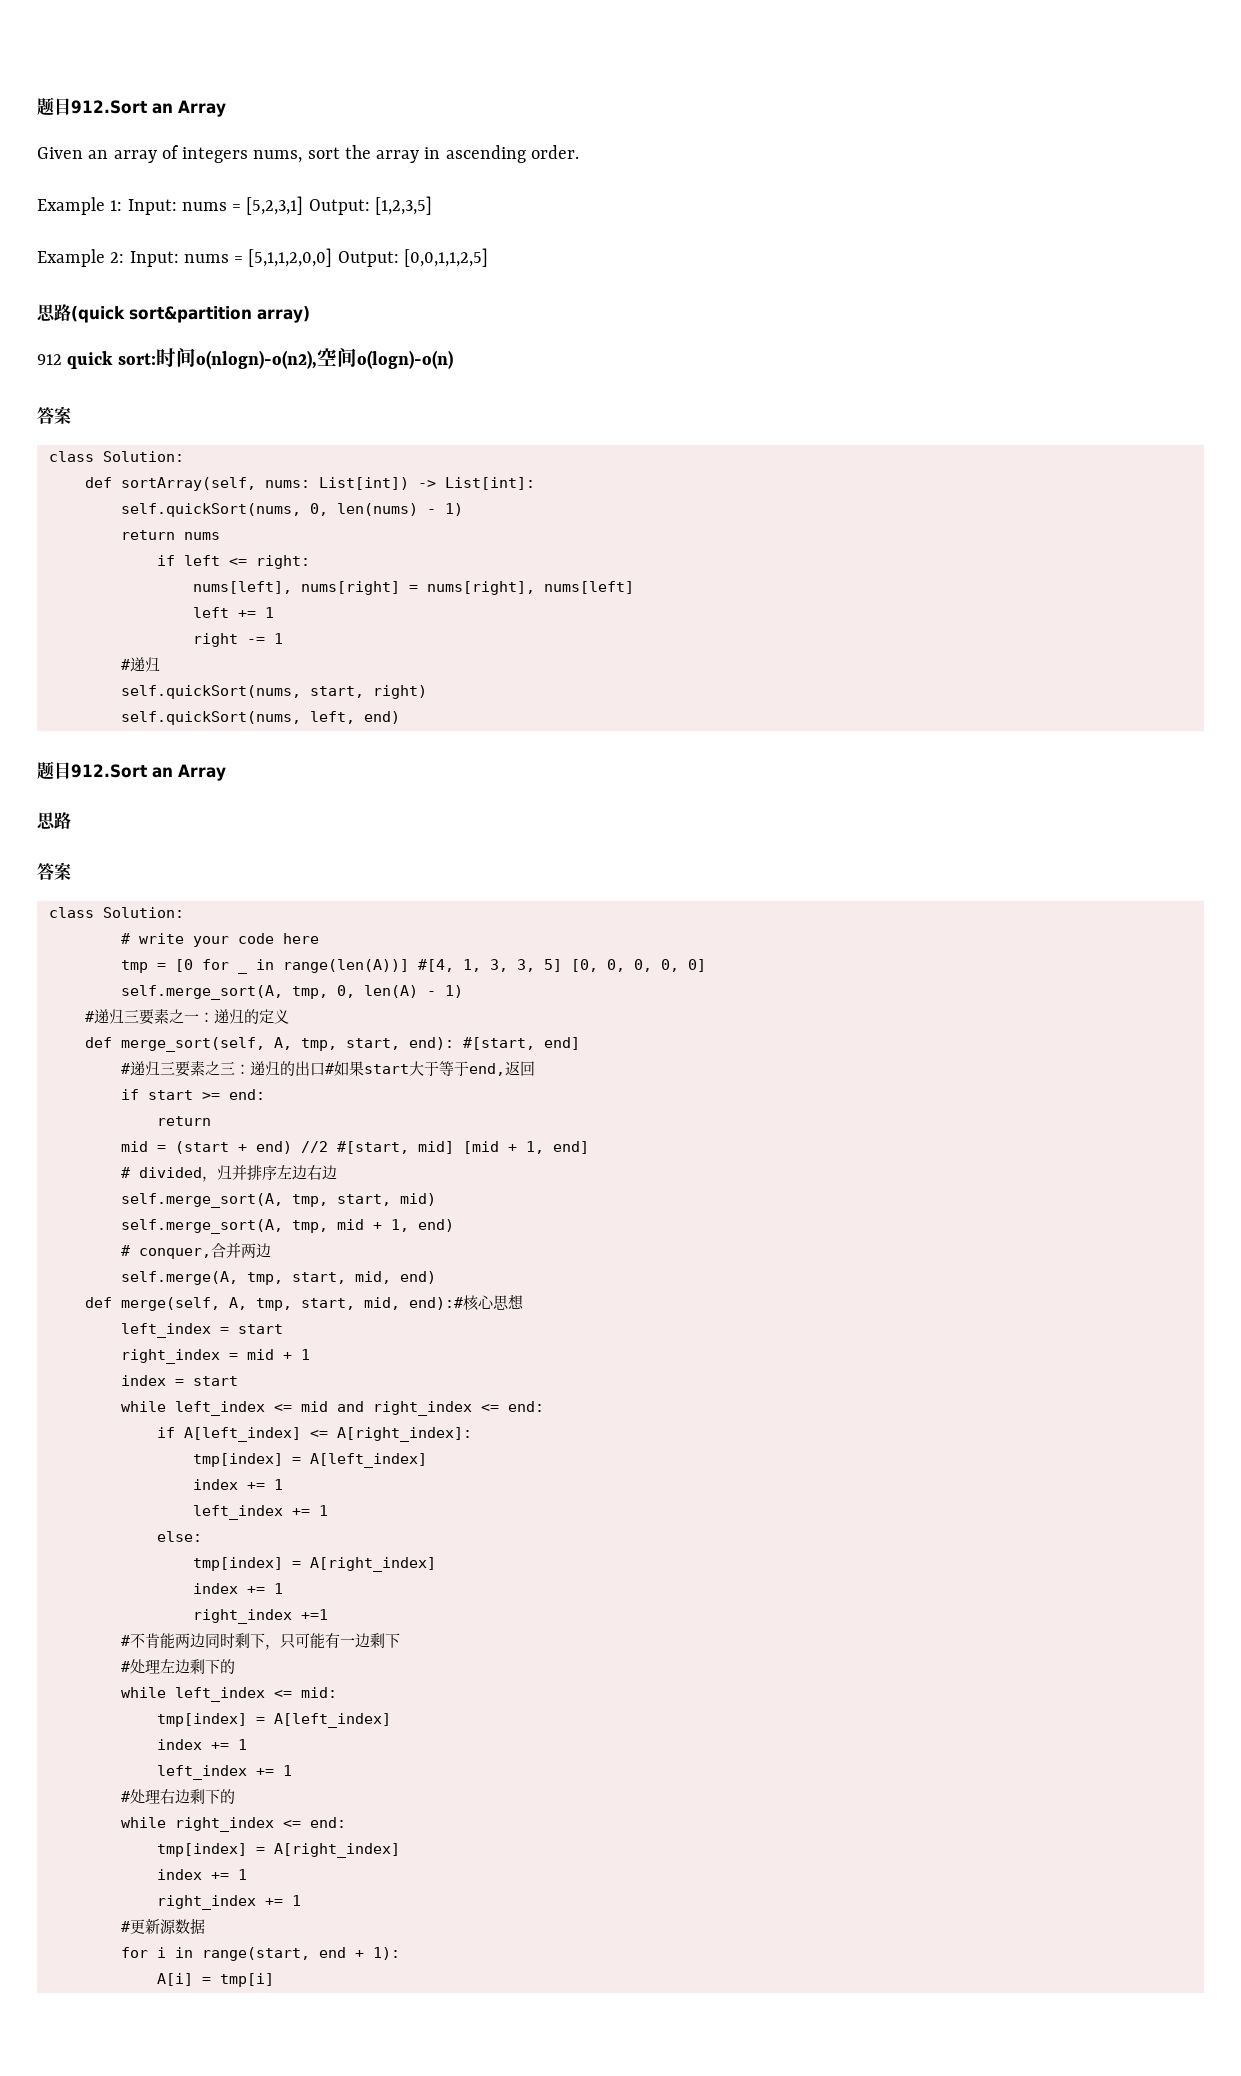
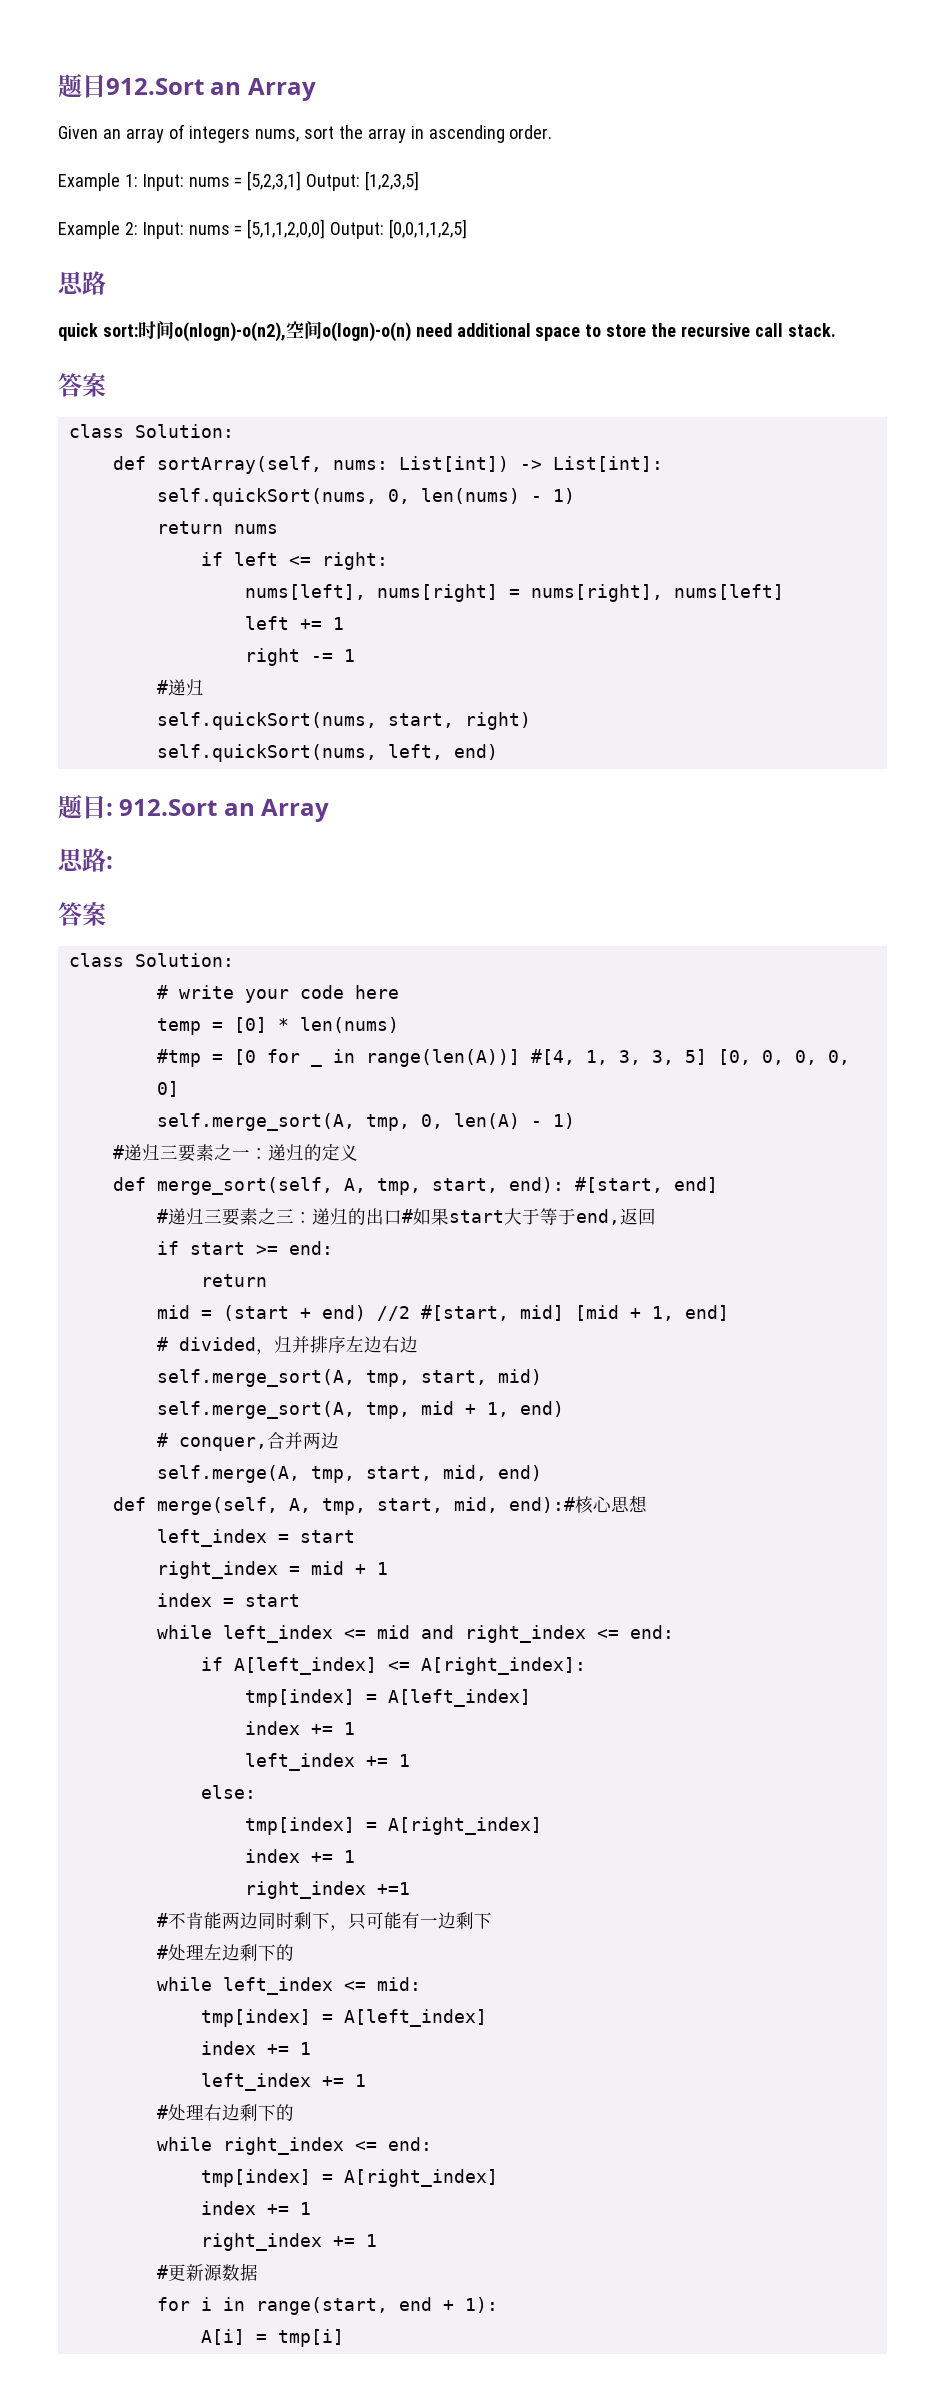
  Example 2: Input: nums = [5,1,1,2,0,0] Output: [0,0,1,1,2,5]
- 思路(quick sort&partition array)
- 912 quick sort:时间o(nlogn)-o(n2),空间o(logn)-o(n)
+ 思路
+ quick sort:时间o(nlogn)-o(n2),空间o(logn)-o(n) need additional space to store the recursive call stack.
  self.quickSort(nums, left, end)
- 题目912.Sort an Array
- 思路
+ 题目: 912.Sort an Array
+ 思路:
- tmp = [0 for _ in range(len(A))] #[4, 1, 3, 3, 5] [0, 0, 0, 0, 0]
+ temp = [0] * len(nums)
+ #tmp = [0 for _ in range(len(A))] #[4, 1, 3, 3, 5] [0, 0, 0, 0, 0]

